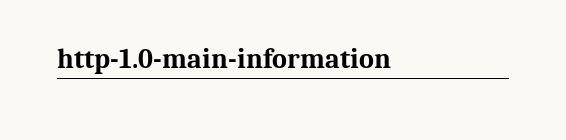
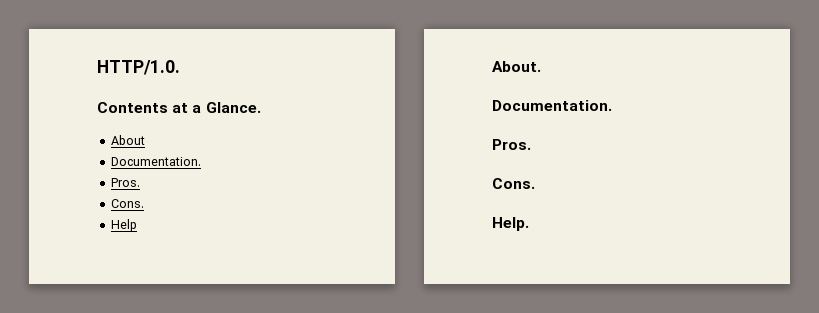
- http-1.0-main-information
+ HTTP/1.0.
+ Contents at a Glance.
+ About
+ Documentation.
+ Pros.
+ Cons.
+ Help
+ About.
+ Documentation.
+ Pros.
+ Cons.
+ Help.

